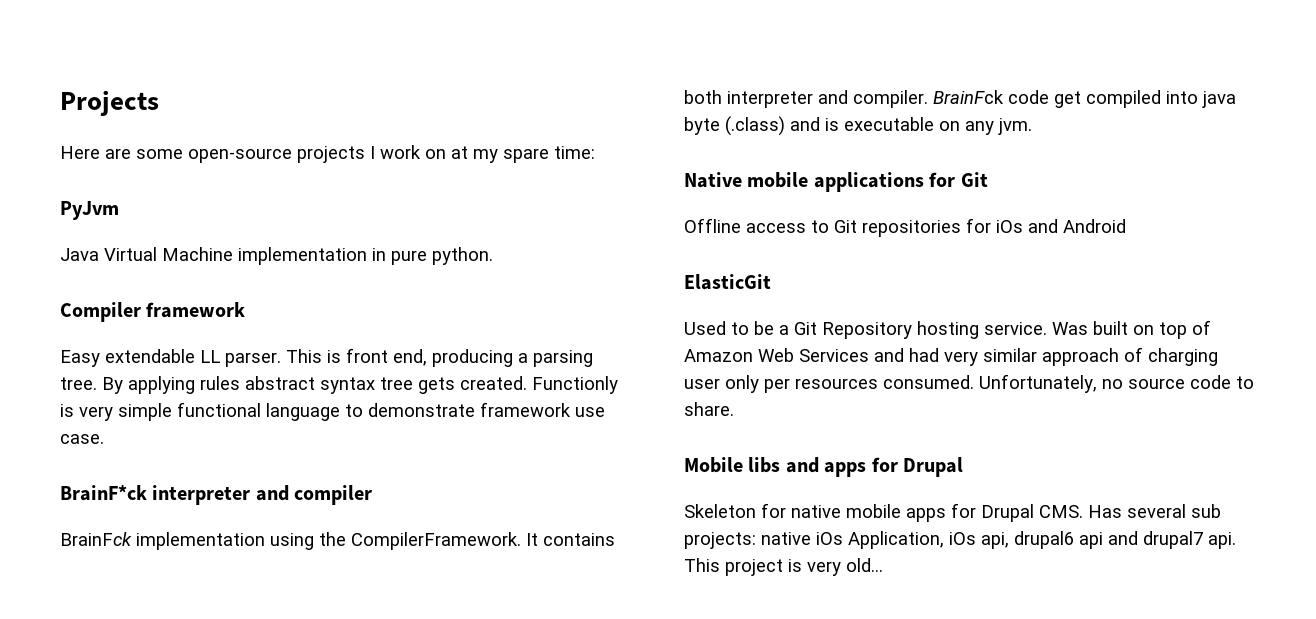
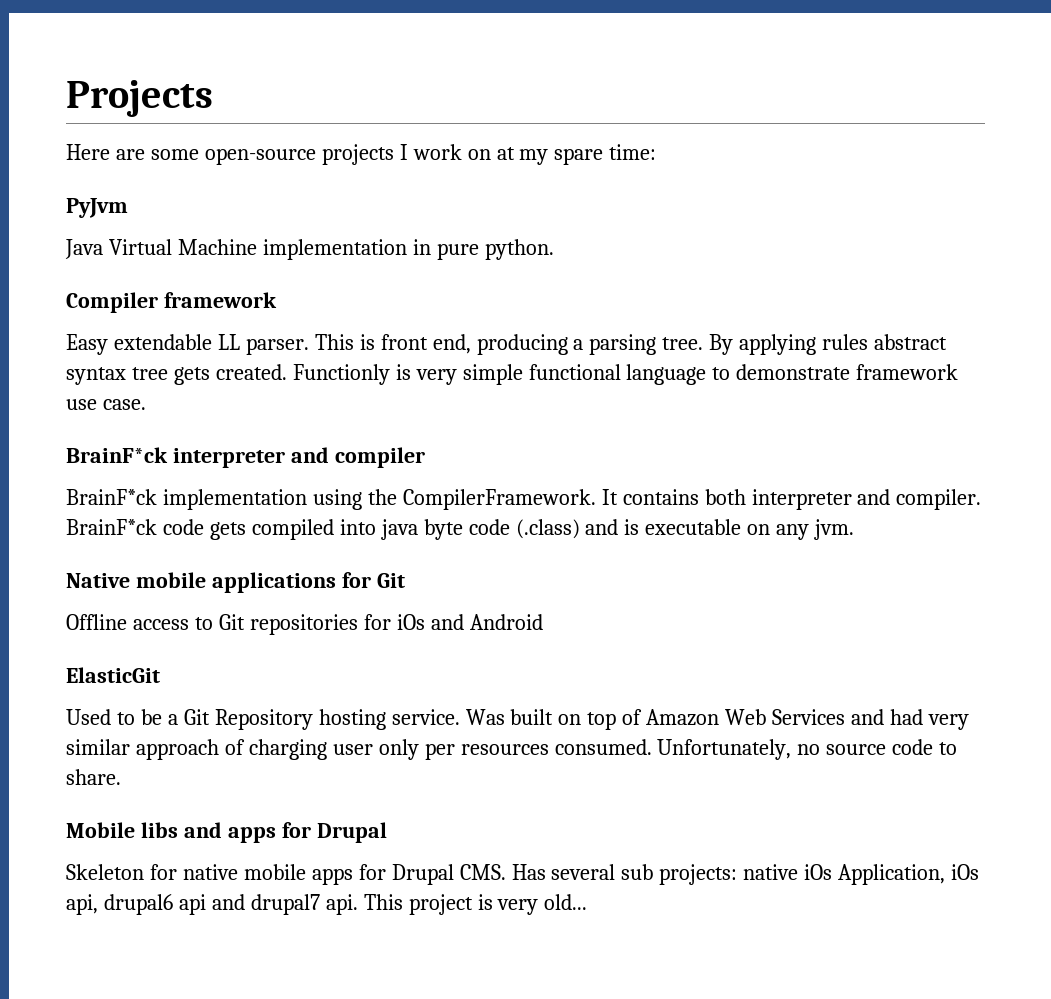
- BrainFck implementation using the CompilerFramework.
+ BrainF*ck implementation using the CompilerFramework.
- BrainFck code get compiled into java byte (.class) and is executable on any jvm.
+ BrainF*ck code gets compiled into java byte code (.class) and is executable on any jvm.

